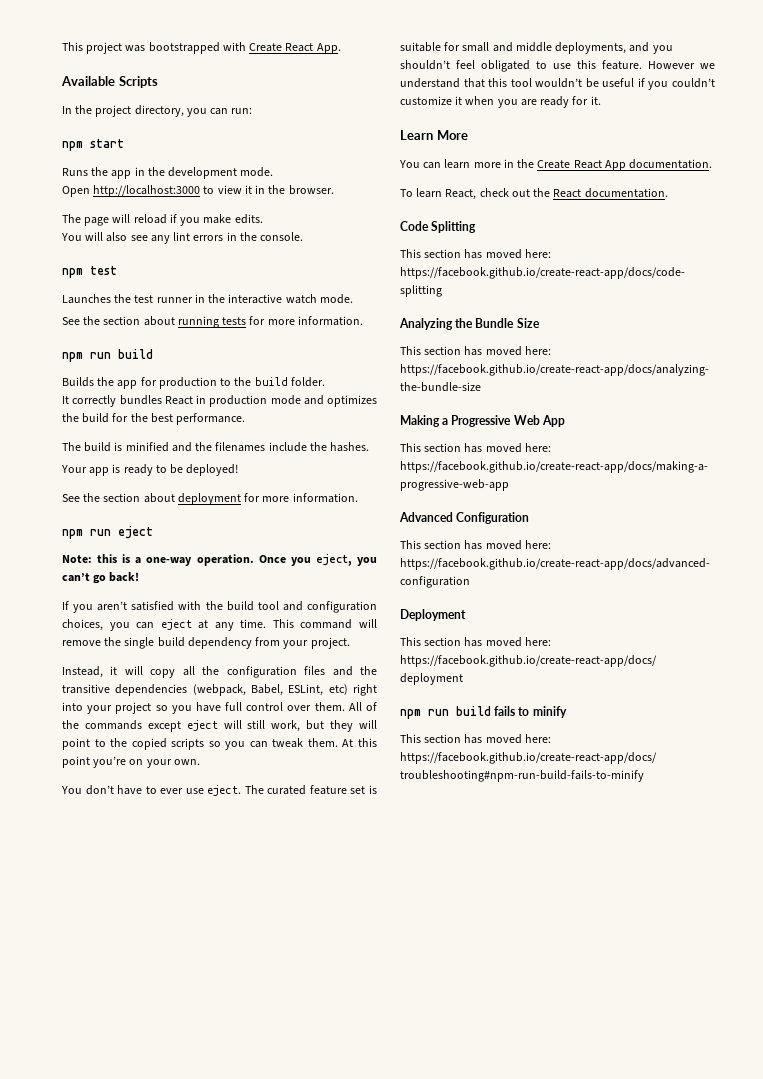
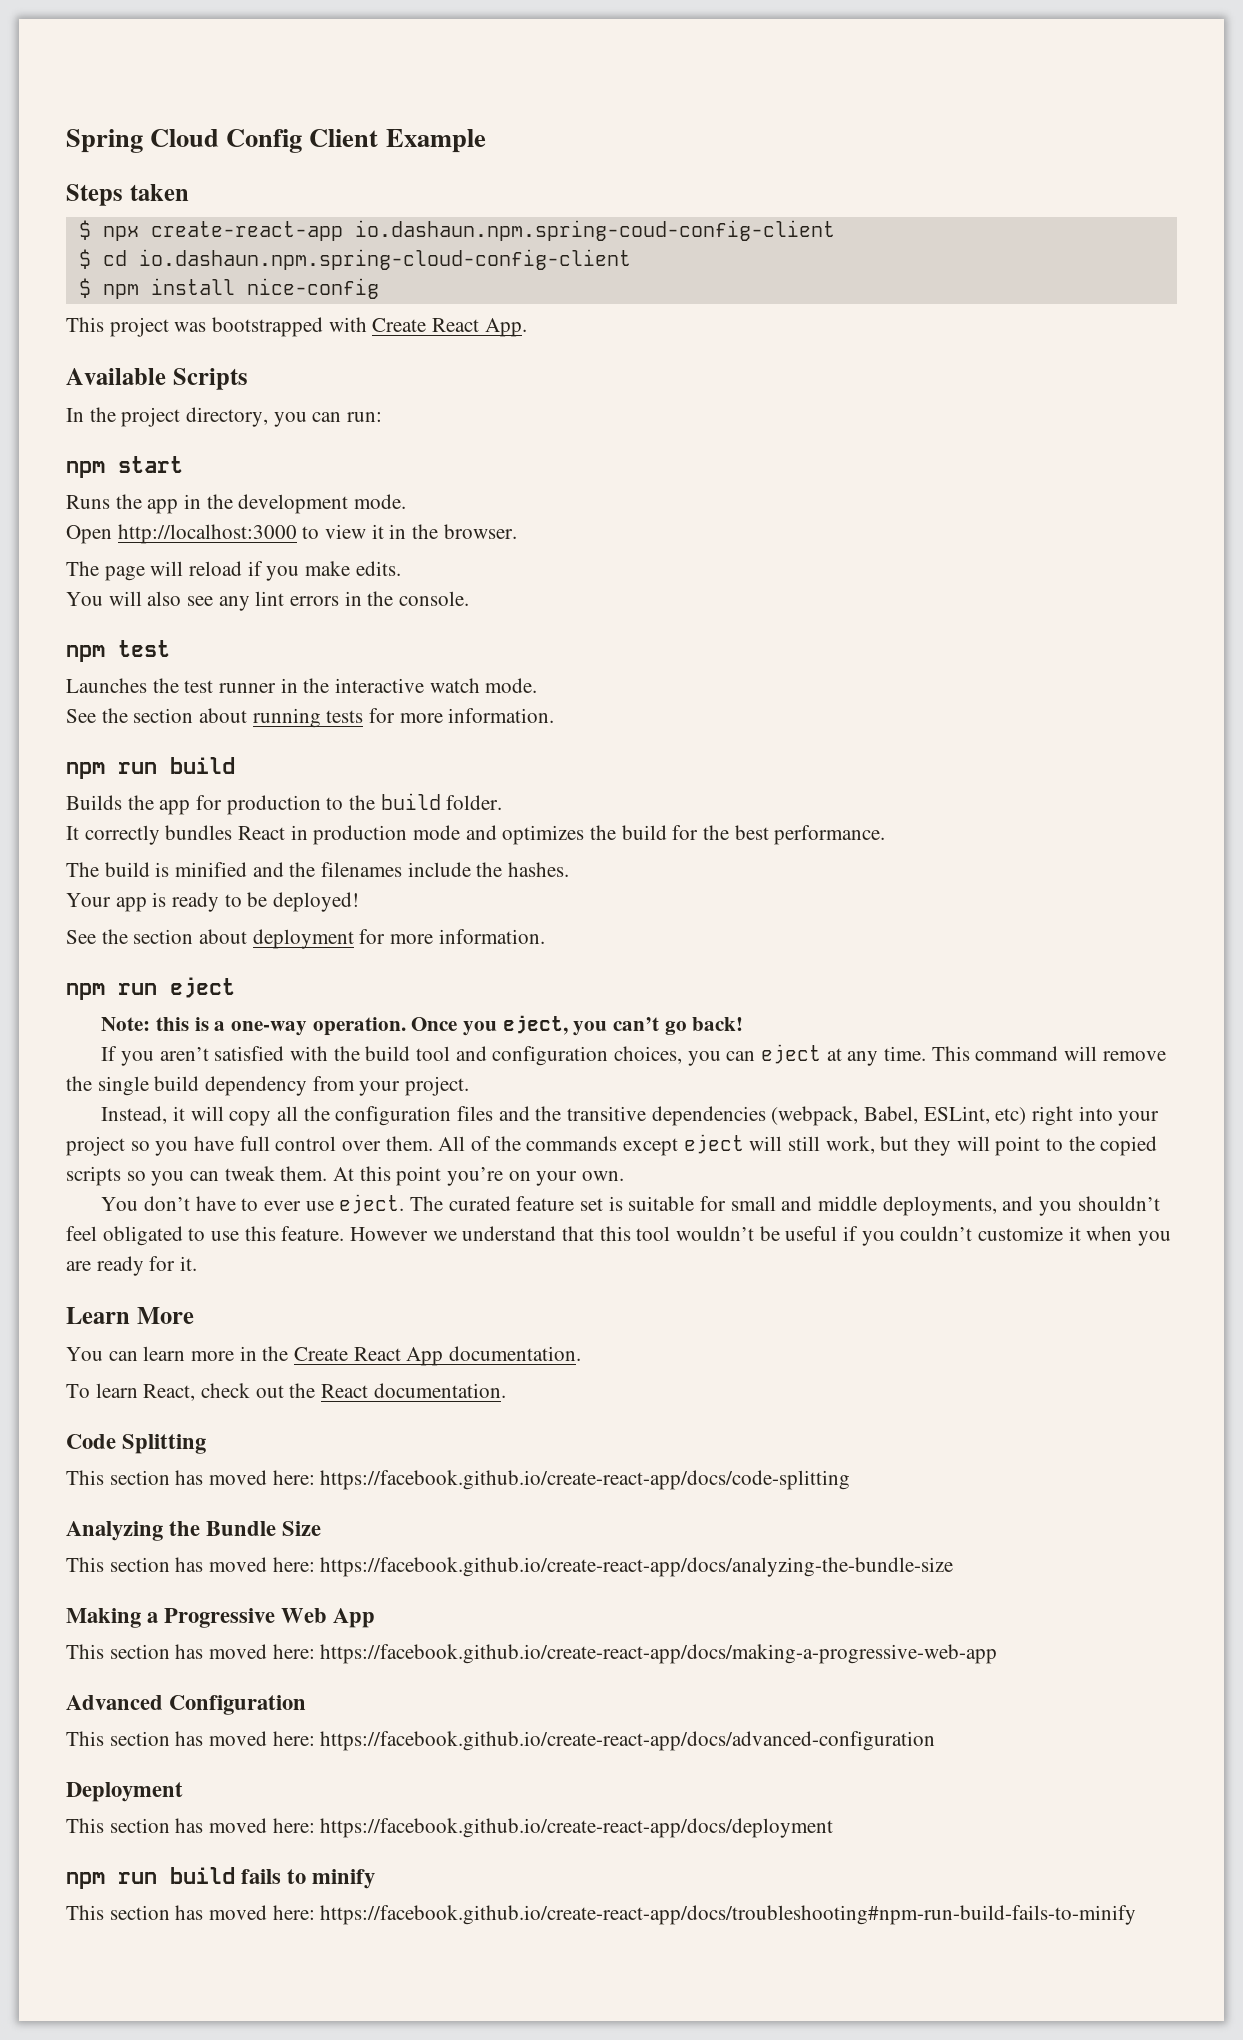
+ Spring Cloud Config Client Example
+ Steps taken
+ $ npx create-react-app io.dashaun.npm.spring-coud-config-client
+ $ cd io.dashaun.npm.spring-cloud-config-client
+ $ npm install nice-config

